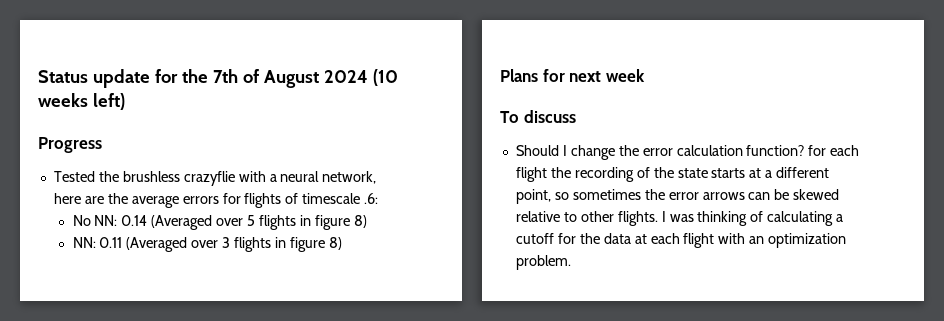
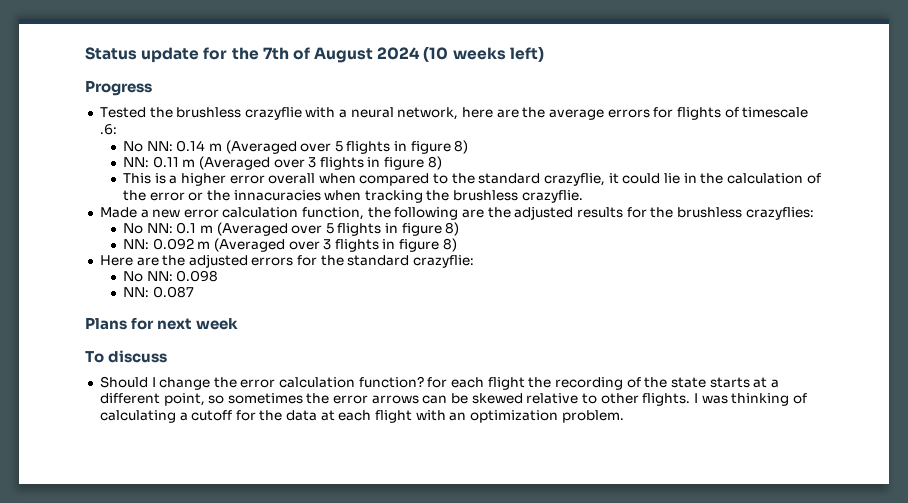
- No NN: 0.14 (Averaged over 5 flights in figure 8)
+ No NN: 0.14 m (Averaged over 5 flights in figure 8)
- NN: 0.11 (Averaged over 3 flights in figure 8)
+ NN: 0.11 m (Averaged over 3 flights in figure 8)
+ This is a higher error overall when compared to the standard crazyflie, it could lie in the calculation of the error or the innacuracies when tracking the brushless crazyflie.
+ Made a new error calculation function, the following are the adjusted results for the brushless crazyflies:
+ No NN: 0.1 m (Averaged over 5 flights in figure 8)
+ NN: 0.092 m (Averaged over 3 flights in figure 8)
+ Here are the adjusted errors for the standard crazyflie:
+ No NN: 0.098
+ NN: 0.087

